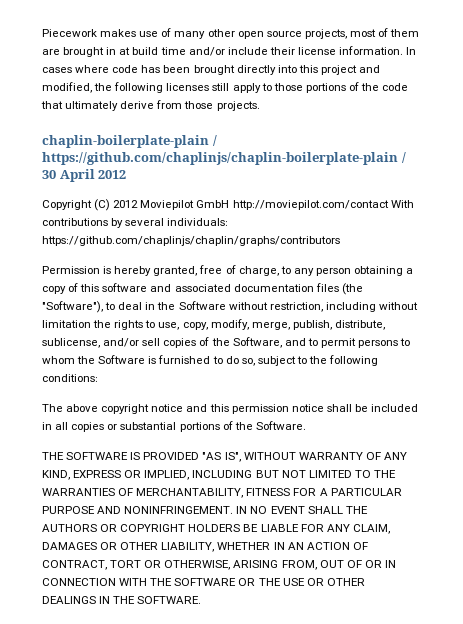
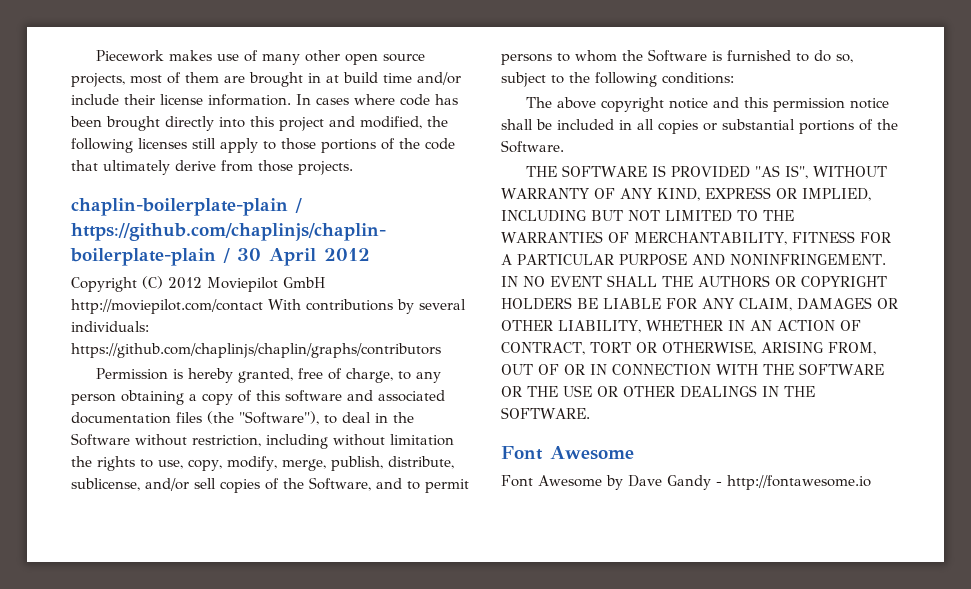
  IN NO EVENT SHALL THE AUTHORS OR COPYRIGHT HOLDERS BE LIABLE FOR ANY CLAIM, DAMAGES OR OTHER LIABILITY, WHETHER IN AN ACTION OF CONTRACT, TORT OR OTHERWISE, ARISING FROM, OUT OF OR IN CONNECTION WITH THE SOFTWARE OR THE USE OR OTHER DEALINGS IN THE SOFTWARE.
+ Font Awesome
+ Font Awesome by Dave Gandy - http://fontawesome.io

